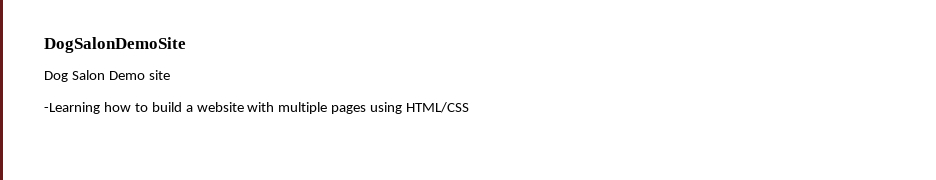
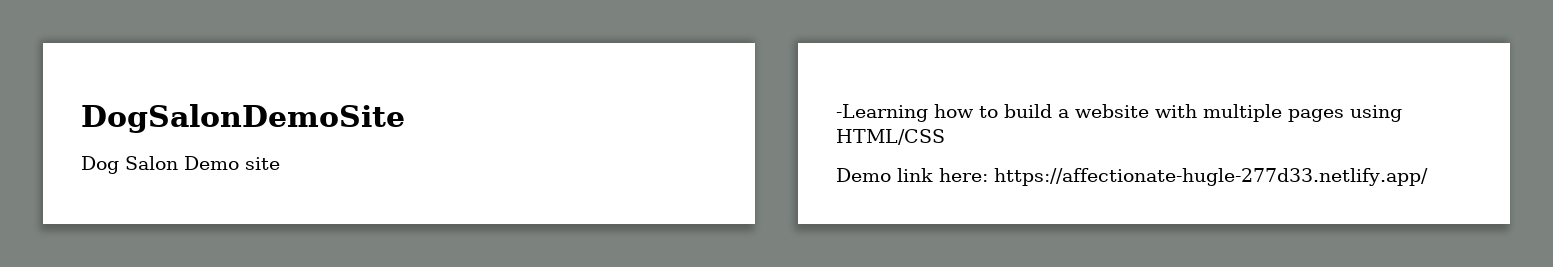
+ Demo link here: https://affectionate-hugle-277d33.netlify.app/

